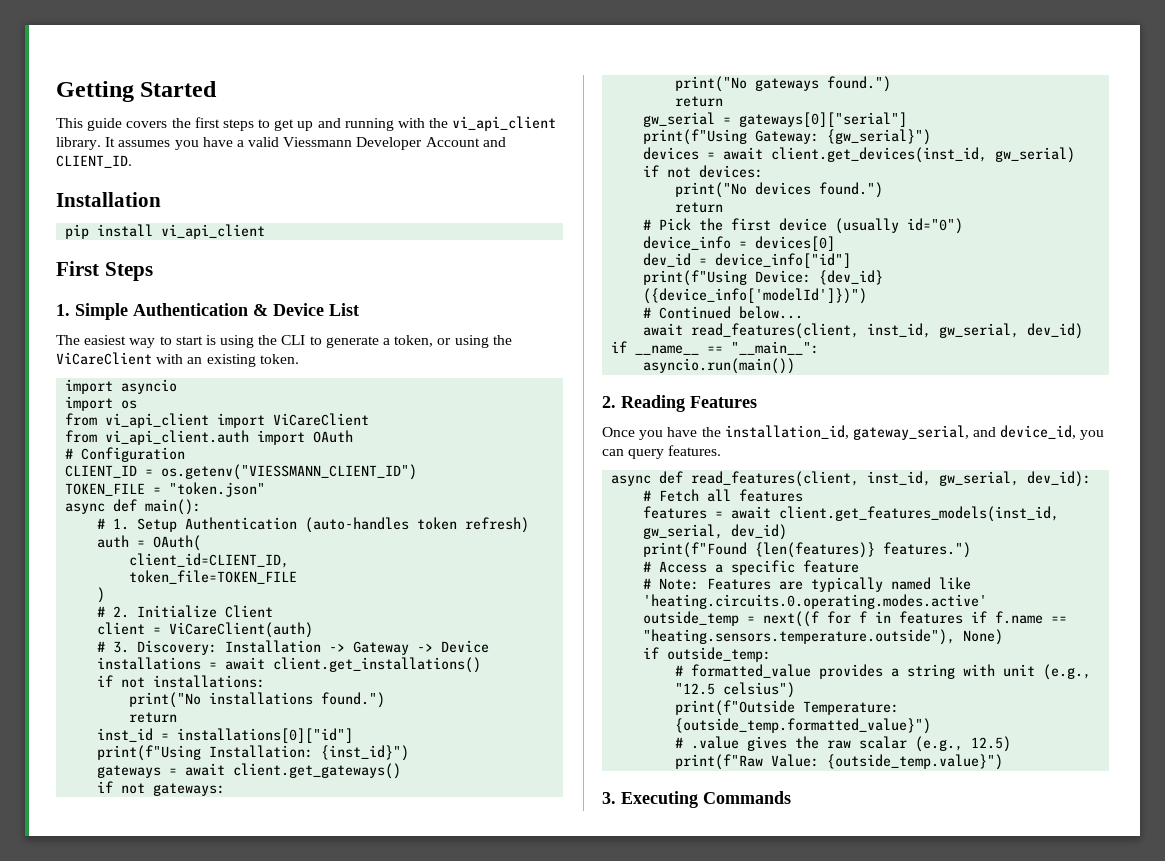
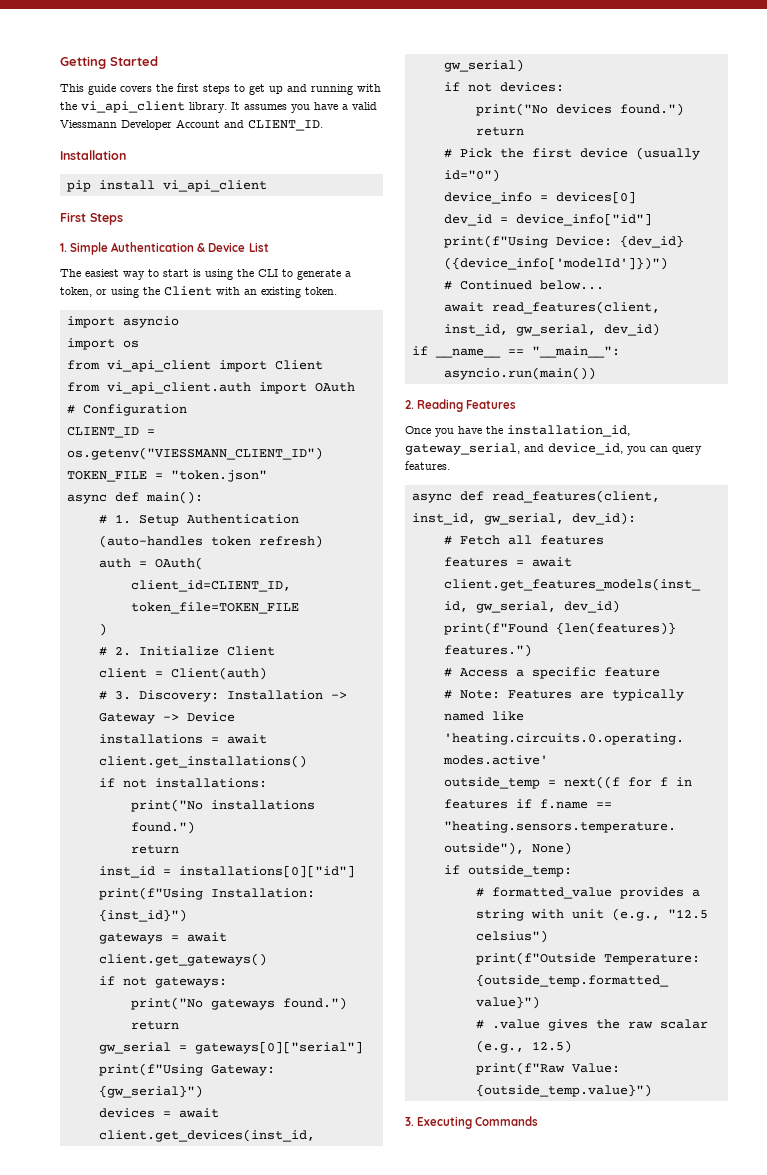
- The easiest way to start is using the CLI to generate a token, or using the ViCareClient with an existing token.
+ The easiest way to start is using the CLI to generate a token, or using the Client with an existing token.
- from vi_api_client import ViCareClient
+ from vi_api_client import Client
- client = ViCareClient(auth)
+ client = Client(auth)

